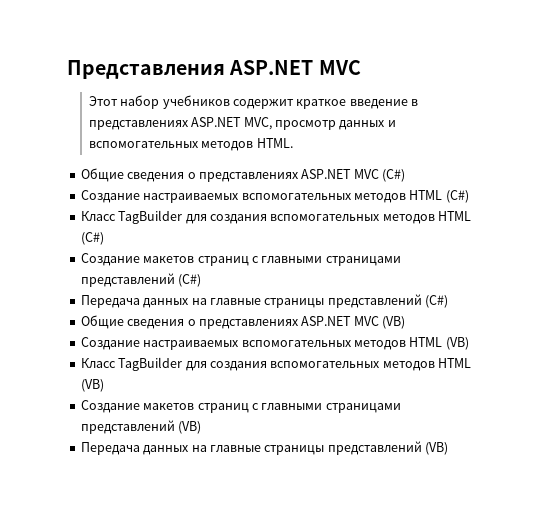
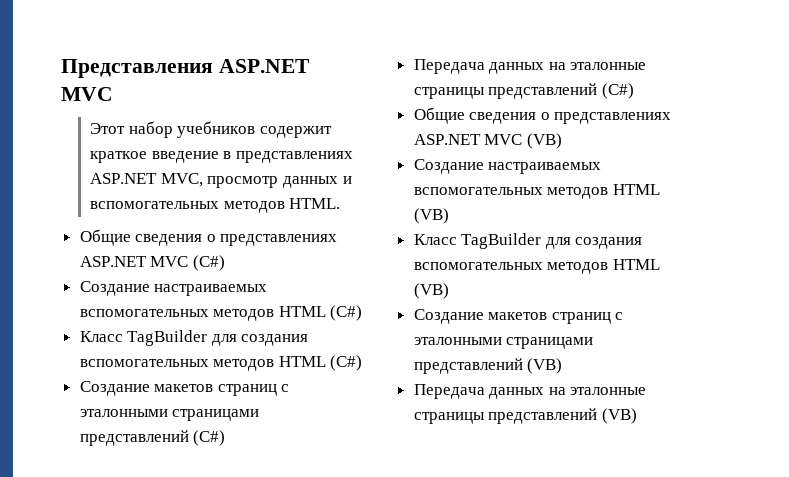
- Создание макетов страниц с главными страницами представлений (C#)
+ Создание макетов страниц с эталонными страницами представлений (C#)
- Передача данных на главные страницы представлений (C#)
+ Передача данных на эталонные страницы представлений (C#)
- Создание макетов страниц с главными страницами представлений (VB)
+ Создание макетов страниц с эталонными страницами представлений (VB)
- Передача данных на главные страницы представлений (VB)
+ Передача данных на эталонные страницы представлений (VB)

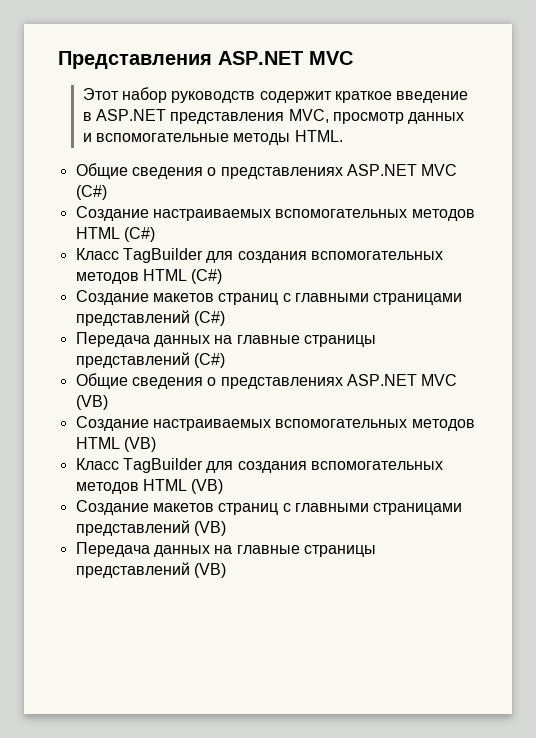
- Этот набор учебников содержит краткое введение в представлениях ASP.NET MVC, просмотр данных и вспомогательных методов HTML.
+ Этот набор руководств содержит краткое введение в ASP.NET представления MVC, просмотр данных и вспомогательные методы HTML.
- Создание макетов страниц с эталонными страницами представлений (C#)
+ Создание макетов страниц с главными страницами представлений (C#)
- Передача данных на эталонные страницы представлений (C#)
+ Передача данных на главные страницы представлений (C#)
- Создание макетов страниц с эталонными страницами представлений (VB)
+ Создание макетов страниц с главными страницами представлений (VB)
- Передача данных на эталонные страницы представлений (VB)
+ Передача данных на главные страницы представлений (VB)

